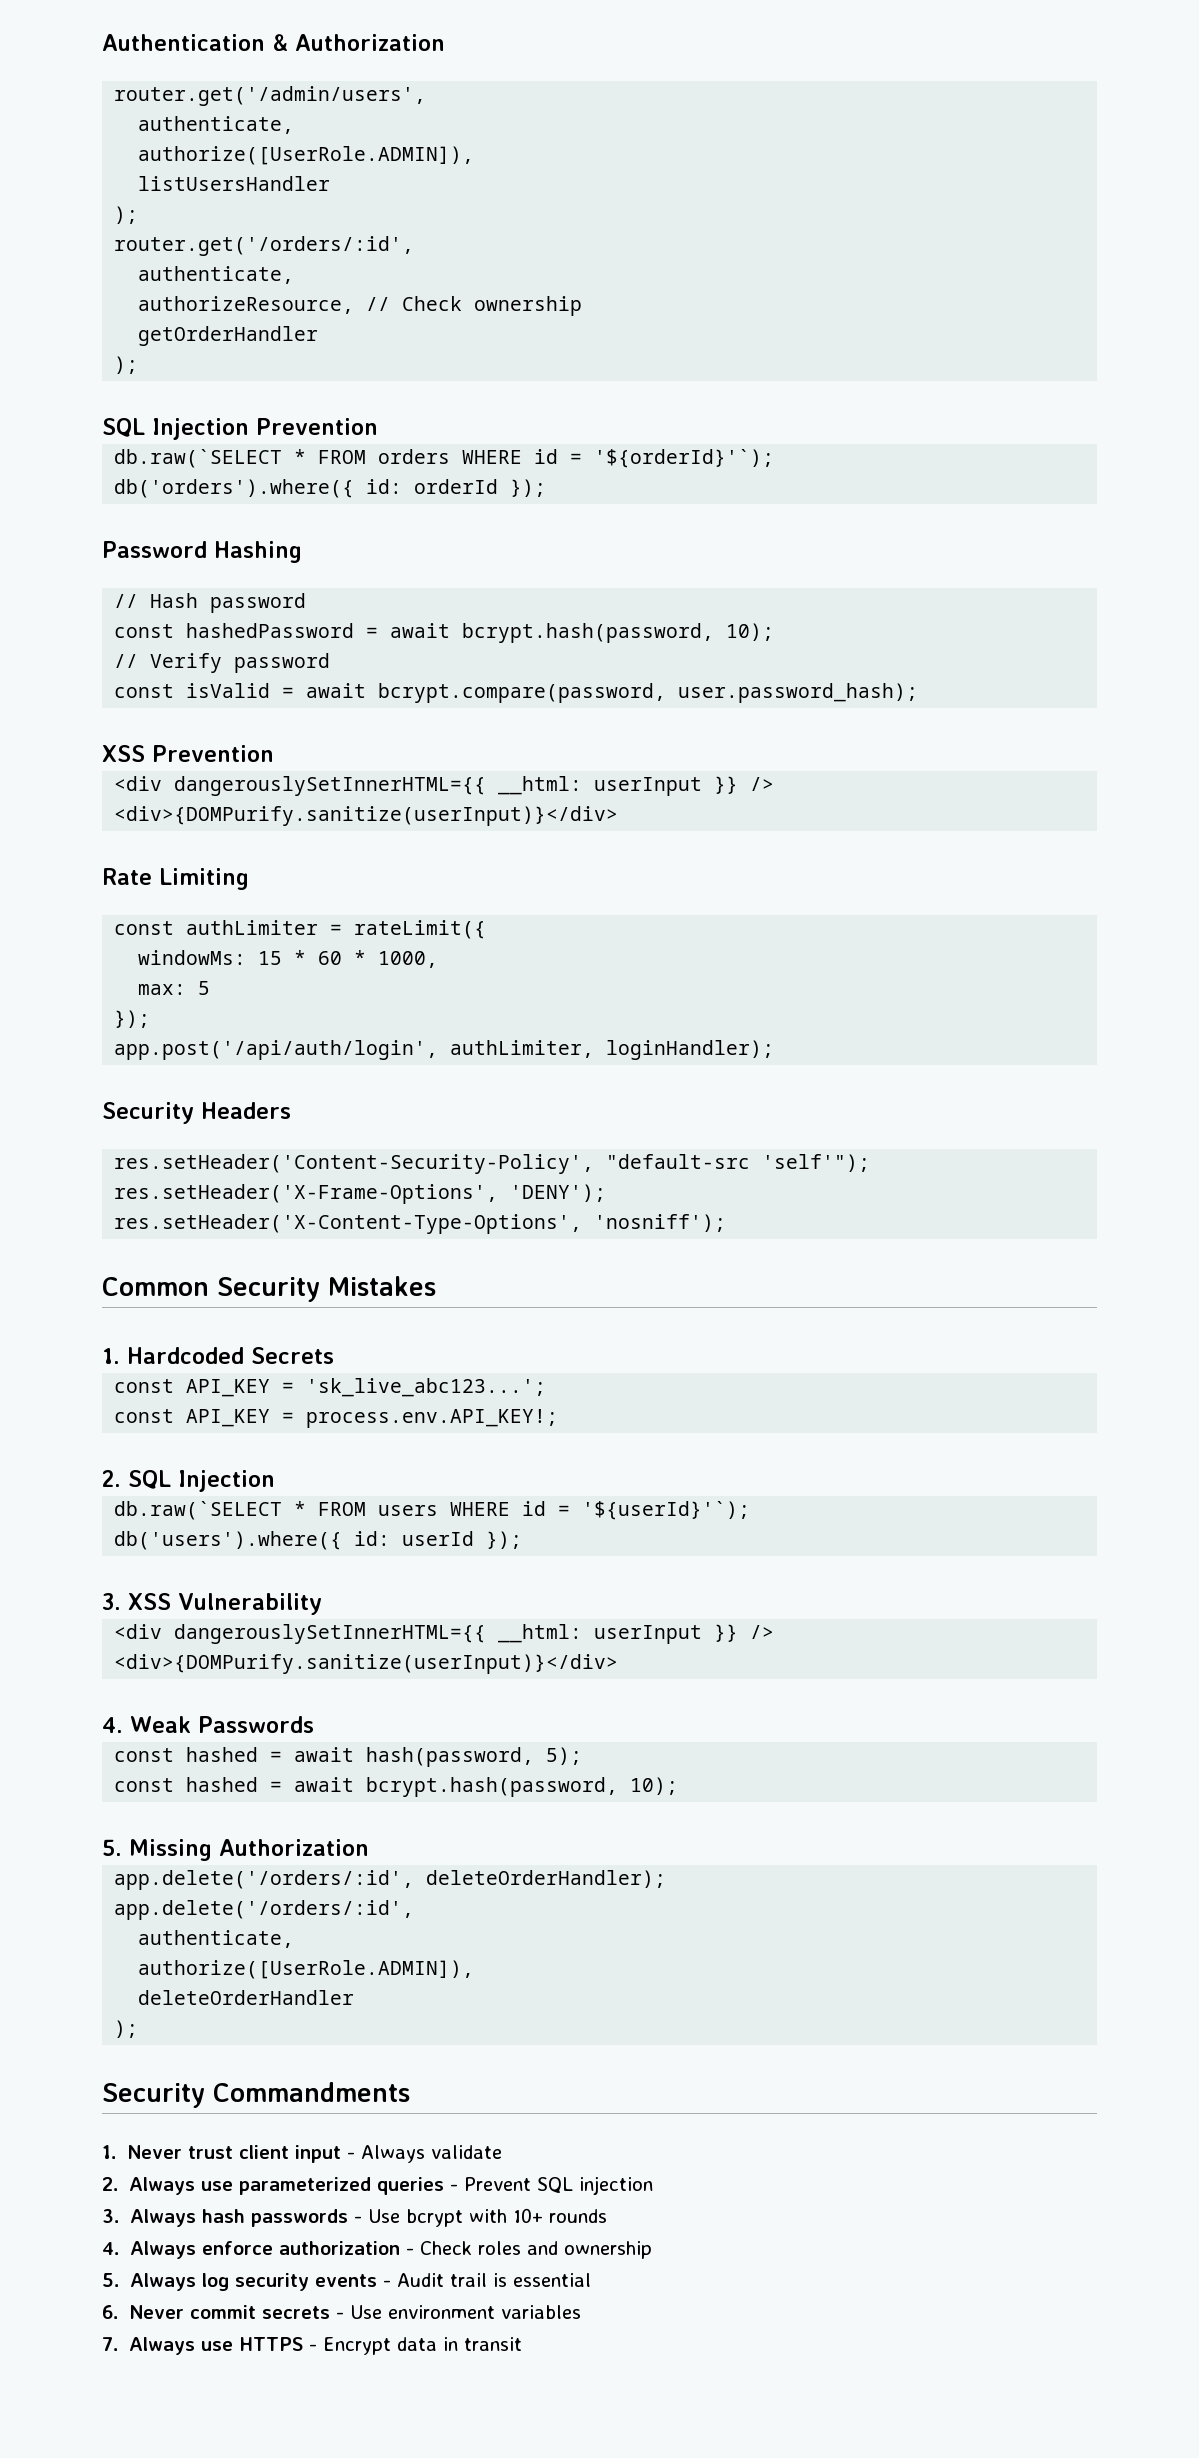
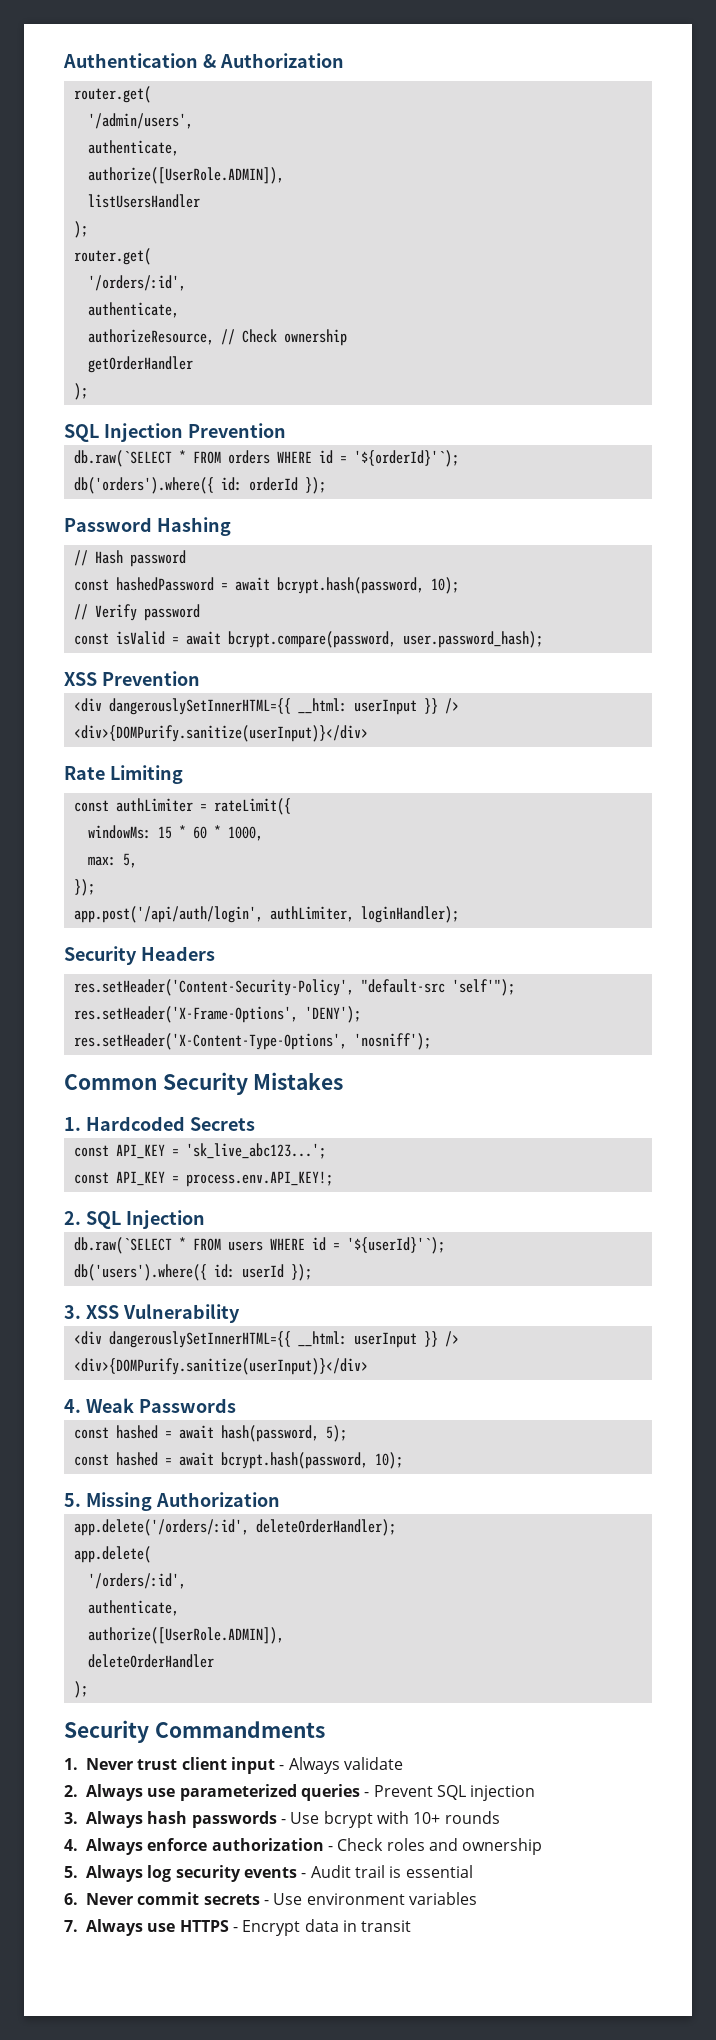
  Authentication & Authorization
- router.get('/admin/users',
+ router.get(
+ '/admin/users',
  listUsersHandler
  );
- router.get('/orders/:id',
+ router.get(
+ '/orders/:id',
- max: 5
+ max: 5,
  app.delete('/orders/:id', deleteOrderHandler);
- app.delete('/orders/:id',
+ app.delete(
+ '/orders/:id',

